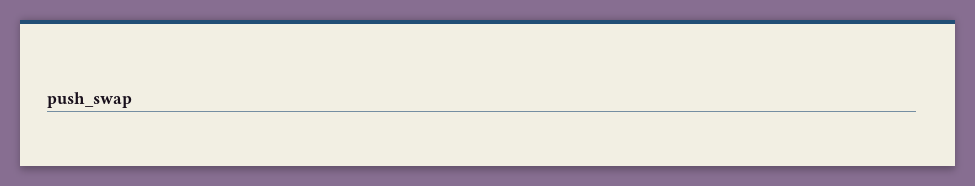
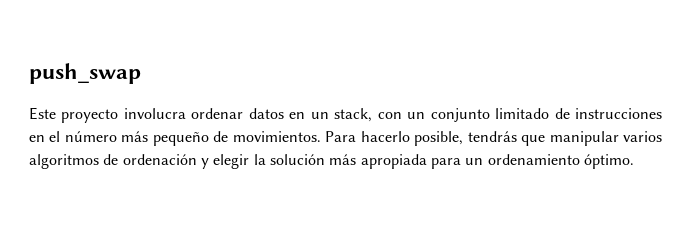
+ Este proyecto involucra ordenar datos en un stack, con un conjunto limitado de instrucciones en el número más pequeño de movimientos. Para hacerlo posible, tendrás que manipular varios algoritmos de ordenación y elegir la solución más apropiada para un ordenamiento óptimo.

